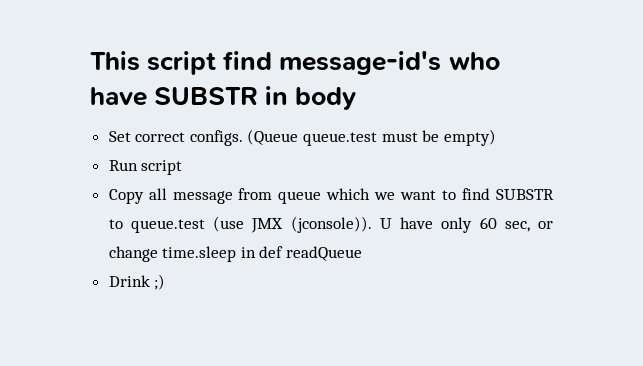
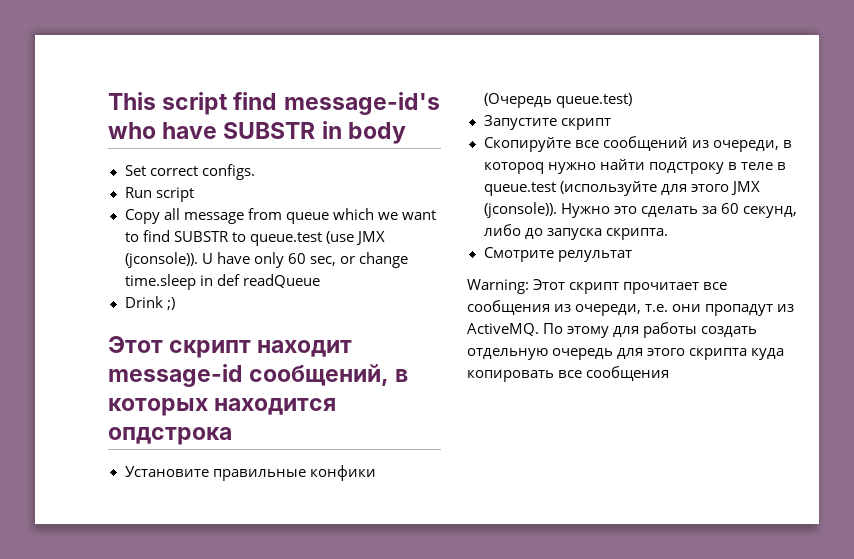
- (Queue queue.test must be empty)
+ Этот скрипт находит message-id сообщений, в которых находится опдстрока
+ Установите правильные конфики (Очередь queue.test)
+ Запустите скрипт
+ Скопируйте все сообщений из очереди, в котороq нужно найти подстроку в теле в queue.test (используйте для этого JMX (jconsole)). Нужно это сделать за 60 секунд, либо до запуска скрипта.
+ Смотрите релультат
+ Warning: Этот скрипт прочитает все сообщения из очереди, т.е. они пропадут из ActiveMQ. По этому для работы создать отдельную очередь для этого скрипта куда копировать все сообщения

